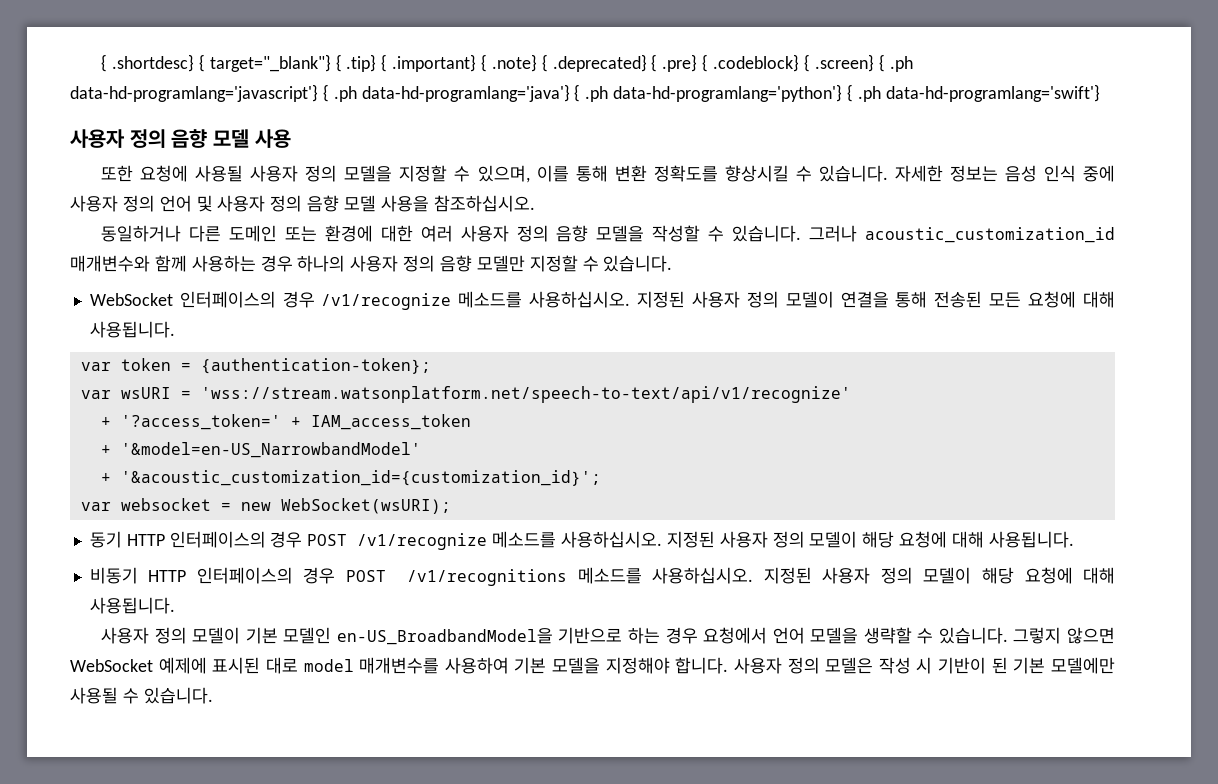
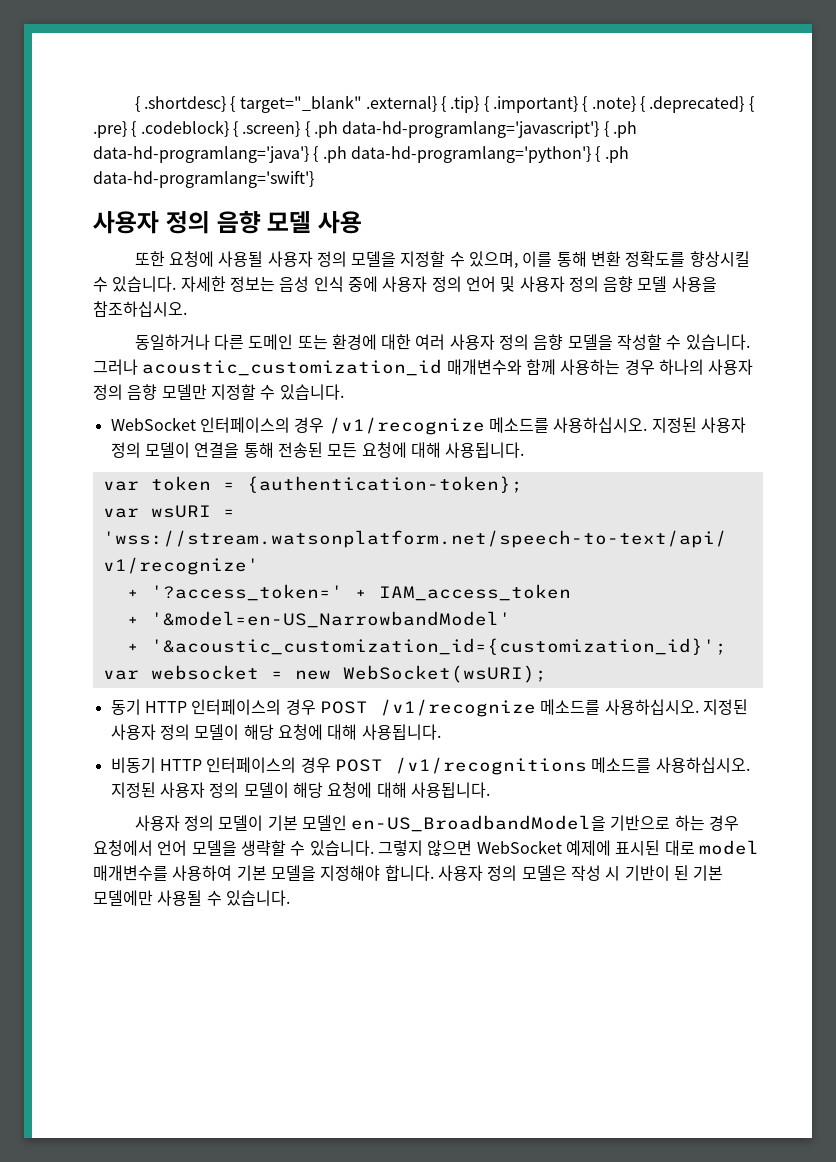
- { .shortdesc} { target="_blank"} { .tip} { .important} { .note} { .deprecated} { .pre} { .codeblock} { .screen} { .ph data-hd-programlang='javascript'} { .ph data-hd-programlang='java'} { .ph data-hd-programlang='python'} { .ph data-hd-programlang='swift'}
+ { .shortdesc} { target="_blank" .external} { .tip} { .important} { .note} { .deprecated} { .pre} { .codeblock} { .screen} { .ph data-hd-programlang='javascript'} { .ph data-hd-programlang='java'} { .ph data-hd-programlang='python'} { .ph data-hd-programlang='swift'}

